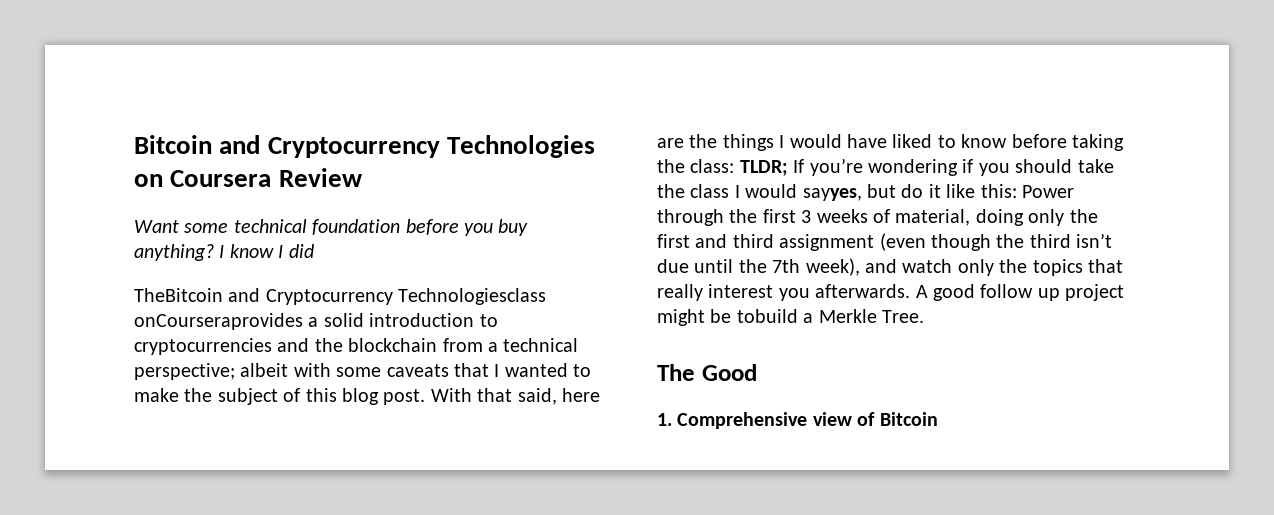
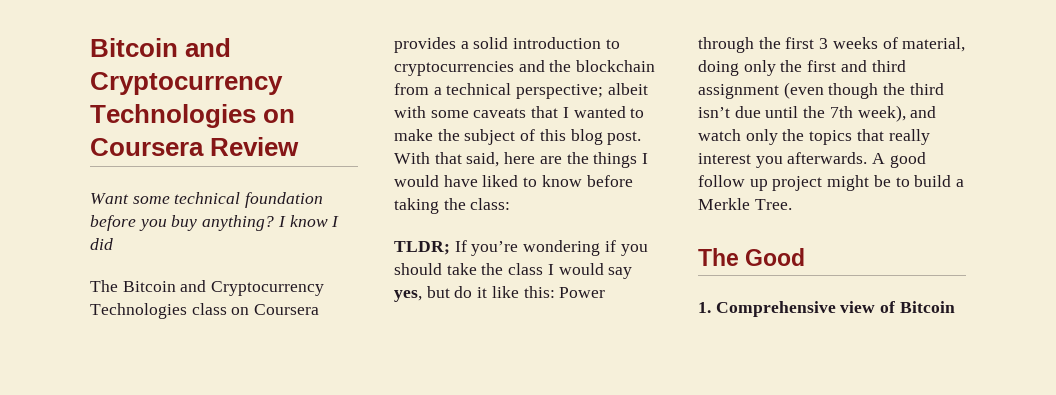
- TheBitcoin and Cryptocurrency Technologiesclass onCourseraprovides a solid introduction to cryptocurrencies and the blockchain from a technical perspective; albeit with some caveats that I wanted to make the subject of this blog post.
+ The Bitcoin and Cryptocurrency Technologies class on Coursera provides a solid introduction to cryptocurrencies and the blockchain from a technical perspective; albeit with some caveats that I wanted to make the subject of this blog post.
- With that said, here are the things I would have liked to know before taking the class: TLDR;
+ With that said, here are the things I would have liked to know before taking the class:
+ TLDR;
- If you’re wondering if you should take the class I would sayyes, but do it like this:
+ If you’re wondering if you should take the class I would say yes, but do it like this:
- A good follow up project might be tobuild a Merkle Tree.
+ A good follow up project might be to build a Merkle Tree.

